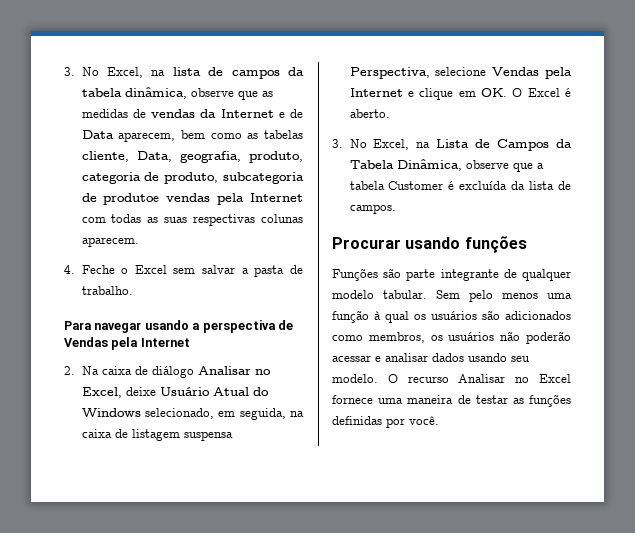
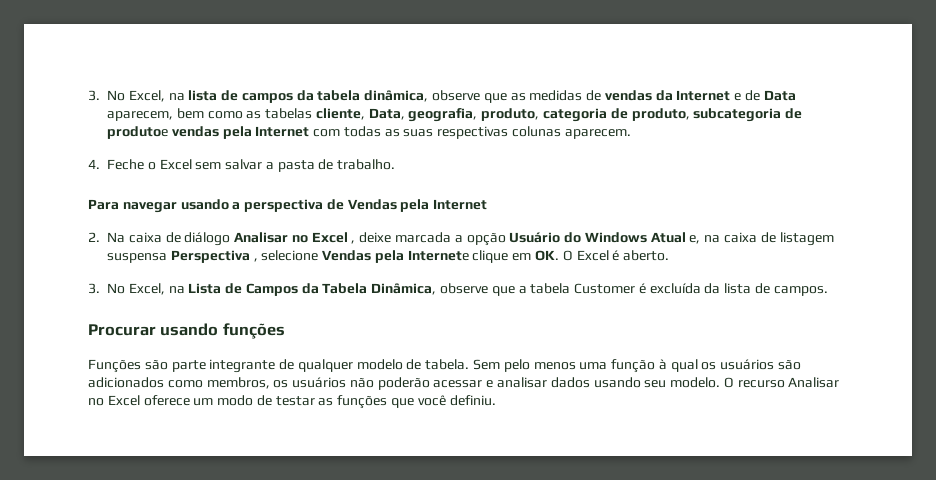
- 2. Na caixa de diálogo Analisar no Excel, deixe Usuário Atual do Windows selecionado, em seguida, na caixa de listagem suspensa Perspectiva, selecione Vendas pela Internet e clique em OK. O Excel é aberto.
+ 2. Na caixa de diálogo Analisar no Excel , deixe marcada a opção Usuário do Windows Atual e, na caixa de listagem suspensa Perspectiva , selecione Vendas pela Internete clique em OK. O Excel é aberto.
- Funções são parte integrante de qualquer modelo tabular.
+ Funções são parte integrante de qualquer modelo de tabela.
- O recurso Analisar no Excel fornece uma maneira de testar as funções definidas por você.
+ O recurso Analisar no Excel oferece um modo de testar as funções que você definiu.

